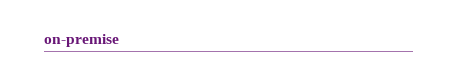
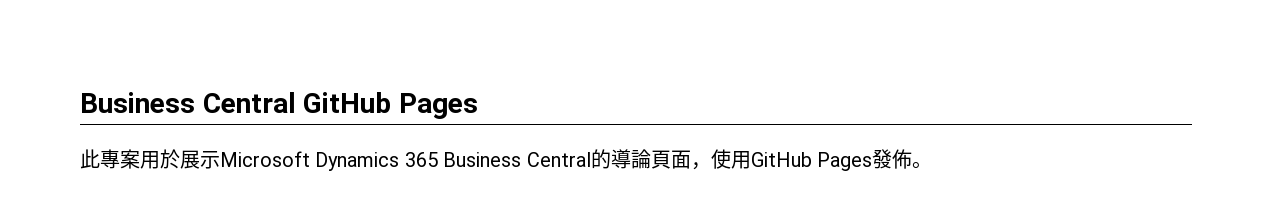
- on-premise
+ Business Central GitHub Pages
+ 此專案用於展示Microsoft Dynamics 365 Business Central的導論頁面，使用GitHub Pages發佈。

